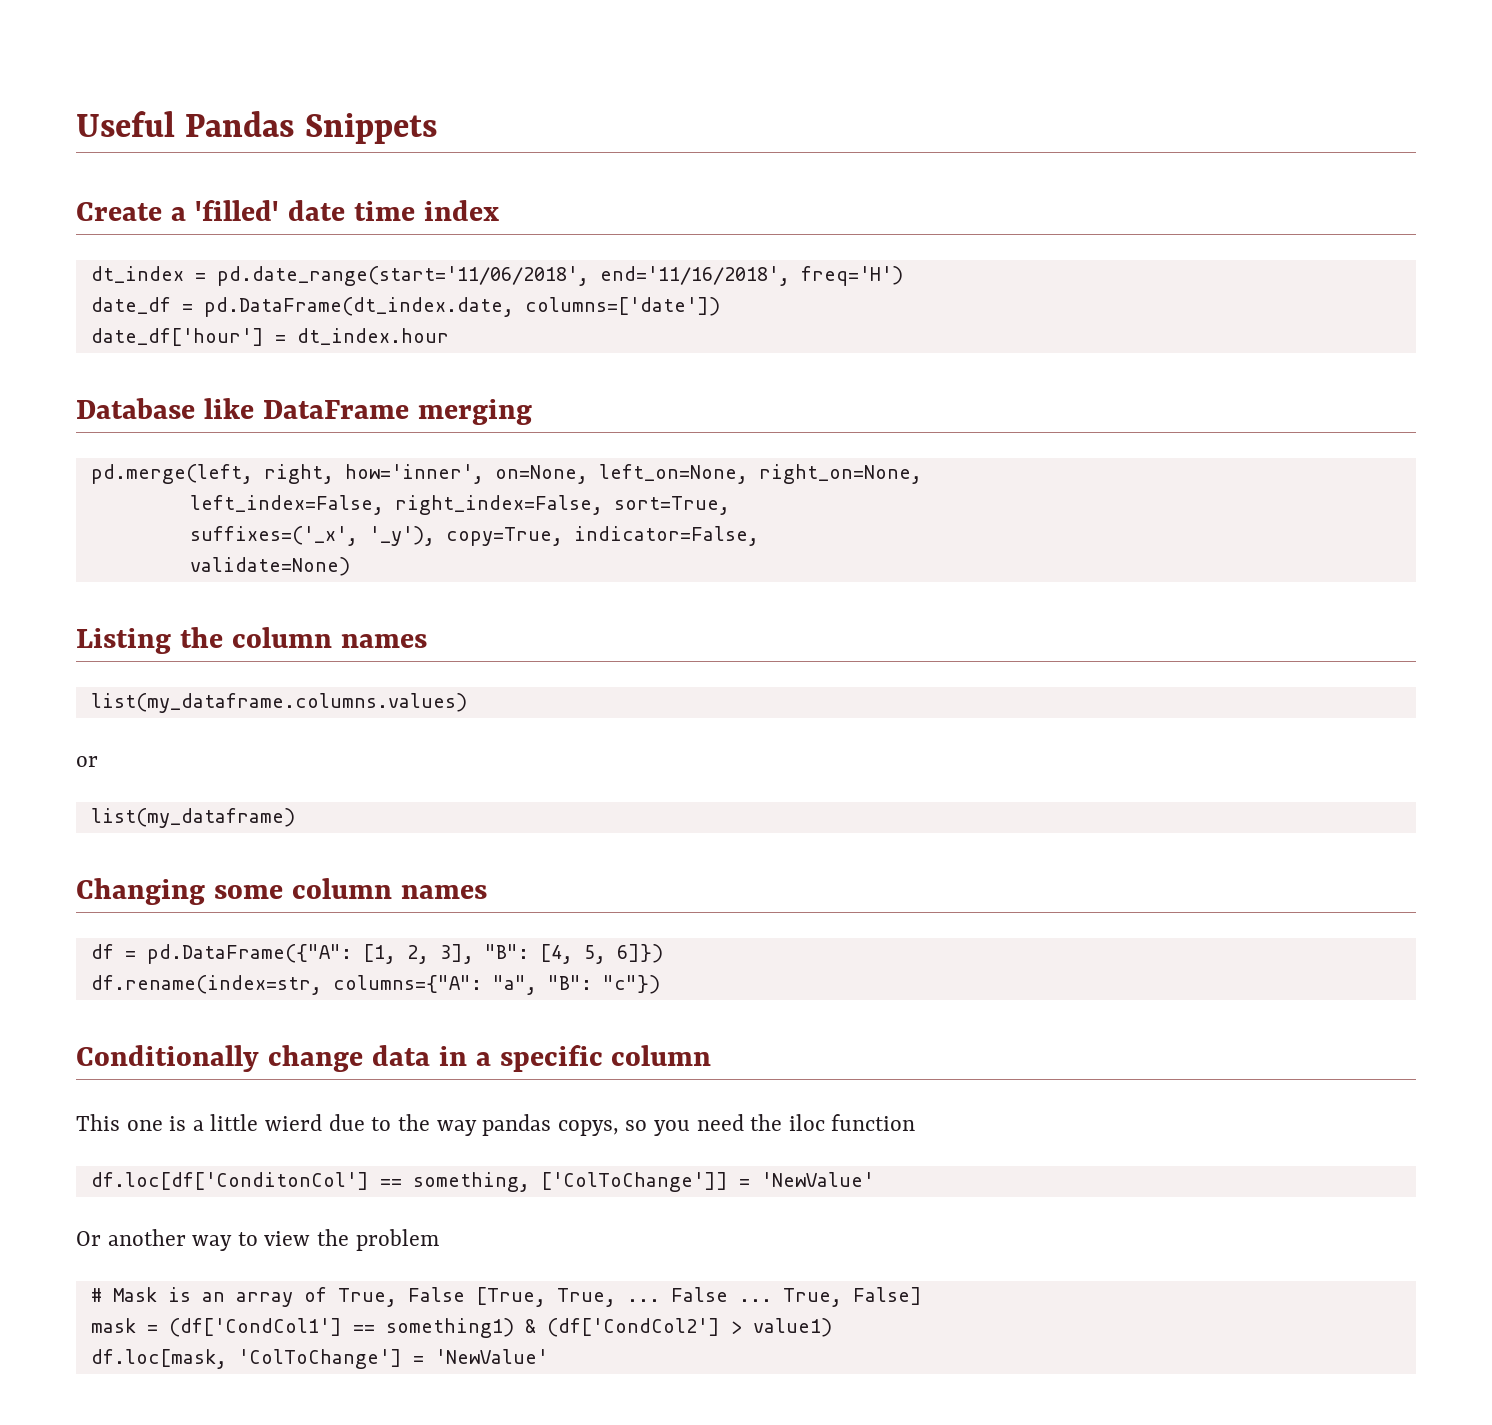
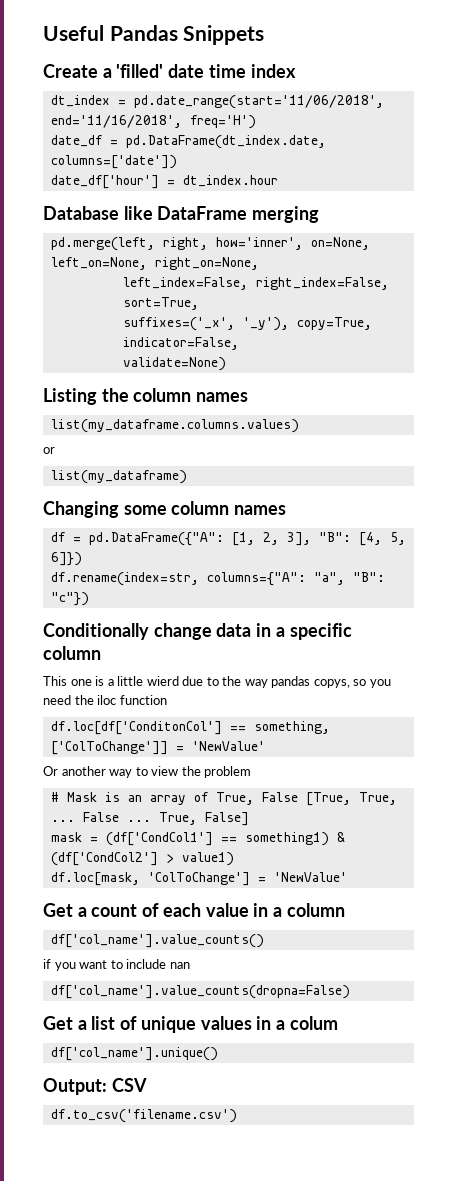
+ Get a count of each value in a column
+ df['col_name'].value_counts()
+ if you want to include nan
+ df['col_name'].value_counts(dropna=False)
+ Get a list of unique values in a colum
+ df['col_name'].unique()
+ Output: CSV
+ df.to_csv('filename.csv')

